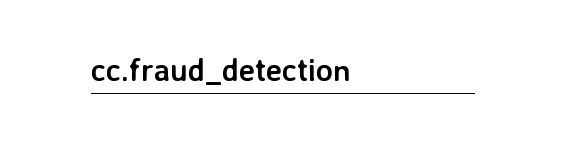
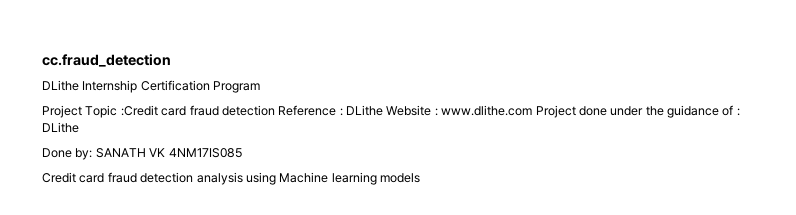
+ DLithe Internship Certification Program
+ Project Topic :Credit card fraud detection Reference : DLithe Website : www.dlithe.com Project done under the guidance of : DLithe
+ Done by: SANATH VK 4NM17IS085
+ Credit card fraud detection analysis using Machine learning models

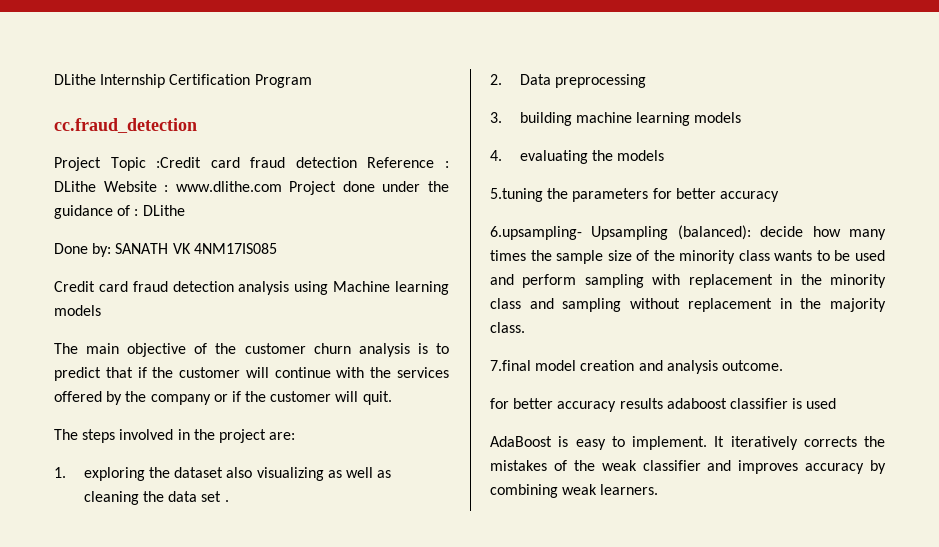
- cc.fraud_detection
+ cc.fraud_detection
+ The main objective of the customer churn analysis is to predict that if the customer will continue with the services offered by the company or if the customer will quit.
+ The steps involved in the project are:
+ 1. exploring the dataset also visualizing as well as cleaning the data set .
+ 2. Data preprocessing
+ 3. building machine learning models
+ 4. evaluating the models
+ 5.tuning the parameters for better accuracy
+ 6.upsampling- Upsampling (balanced): decide how many times the sample size of the minority class wants to be used and perform sampling with replacement in the minority class and sampling without replacement in the majority class.
+ 7.final model creation and analysis outcome.
+ for better accuracy results adaboost classifier is used
+ AdaBoost is easy to implement. It iteratively corrects the mistakes of the weak classifier and improves accuracy by combining weak learners.

